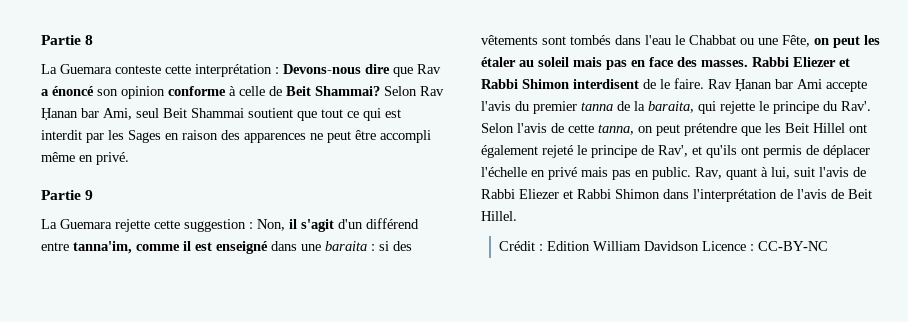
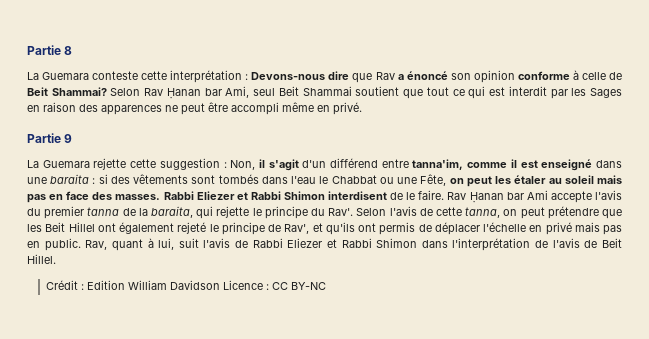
- Crédit : Edition William Davidson Licence : CC-BY-NC
+ Crédit : Edition William Davidson Licence : CC BY-NC

